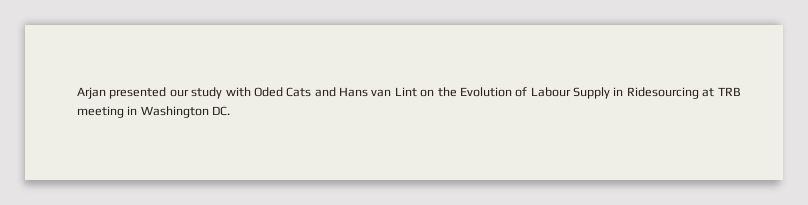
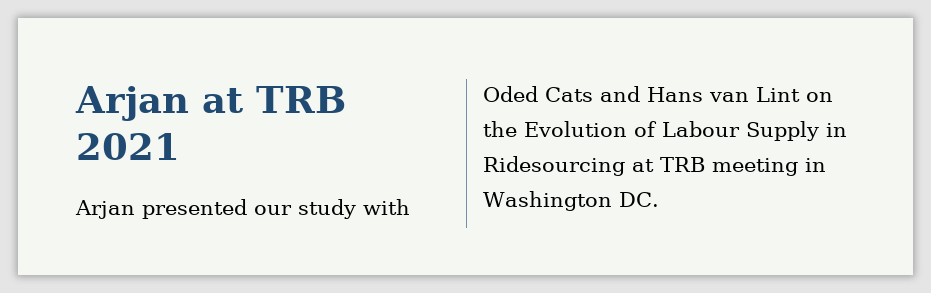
+ Arjan at TRB 2021

